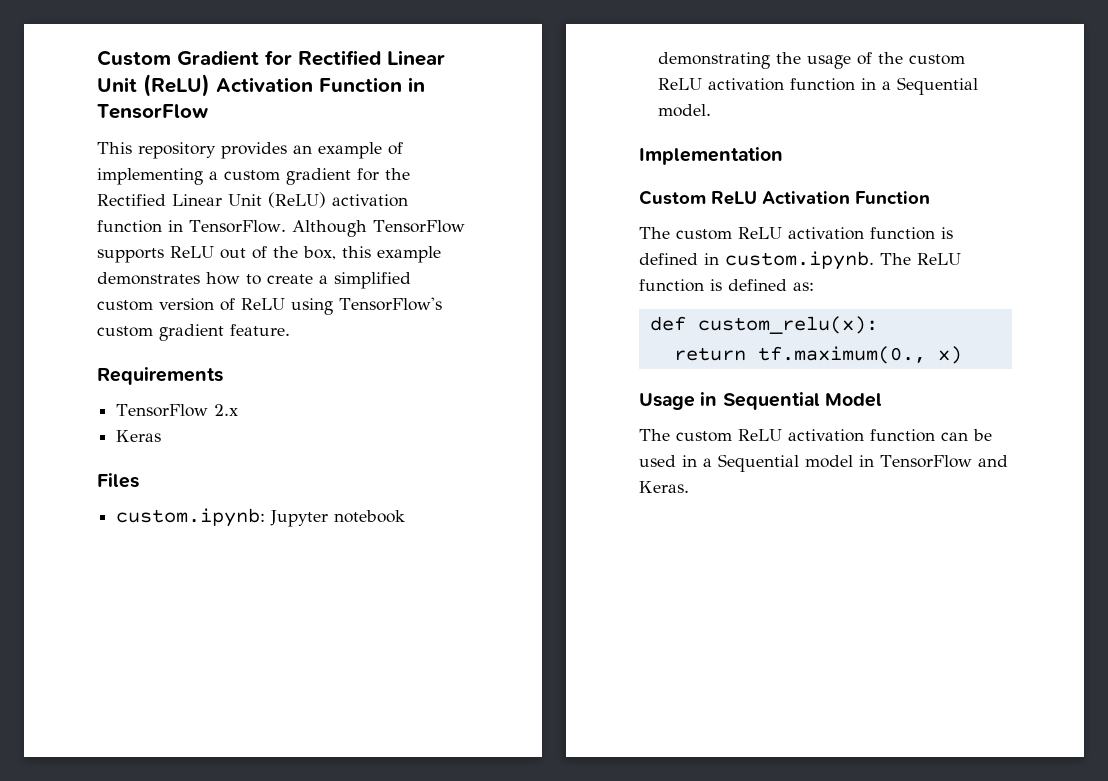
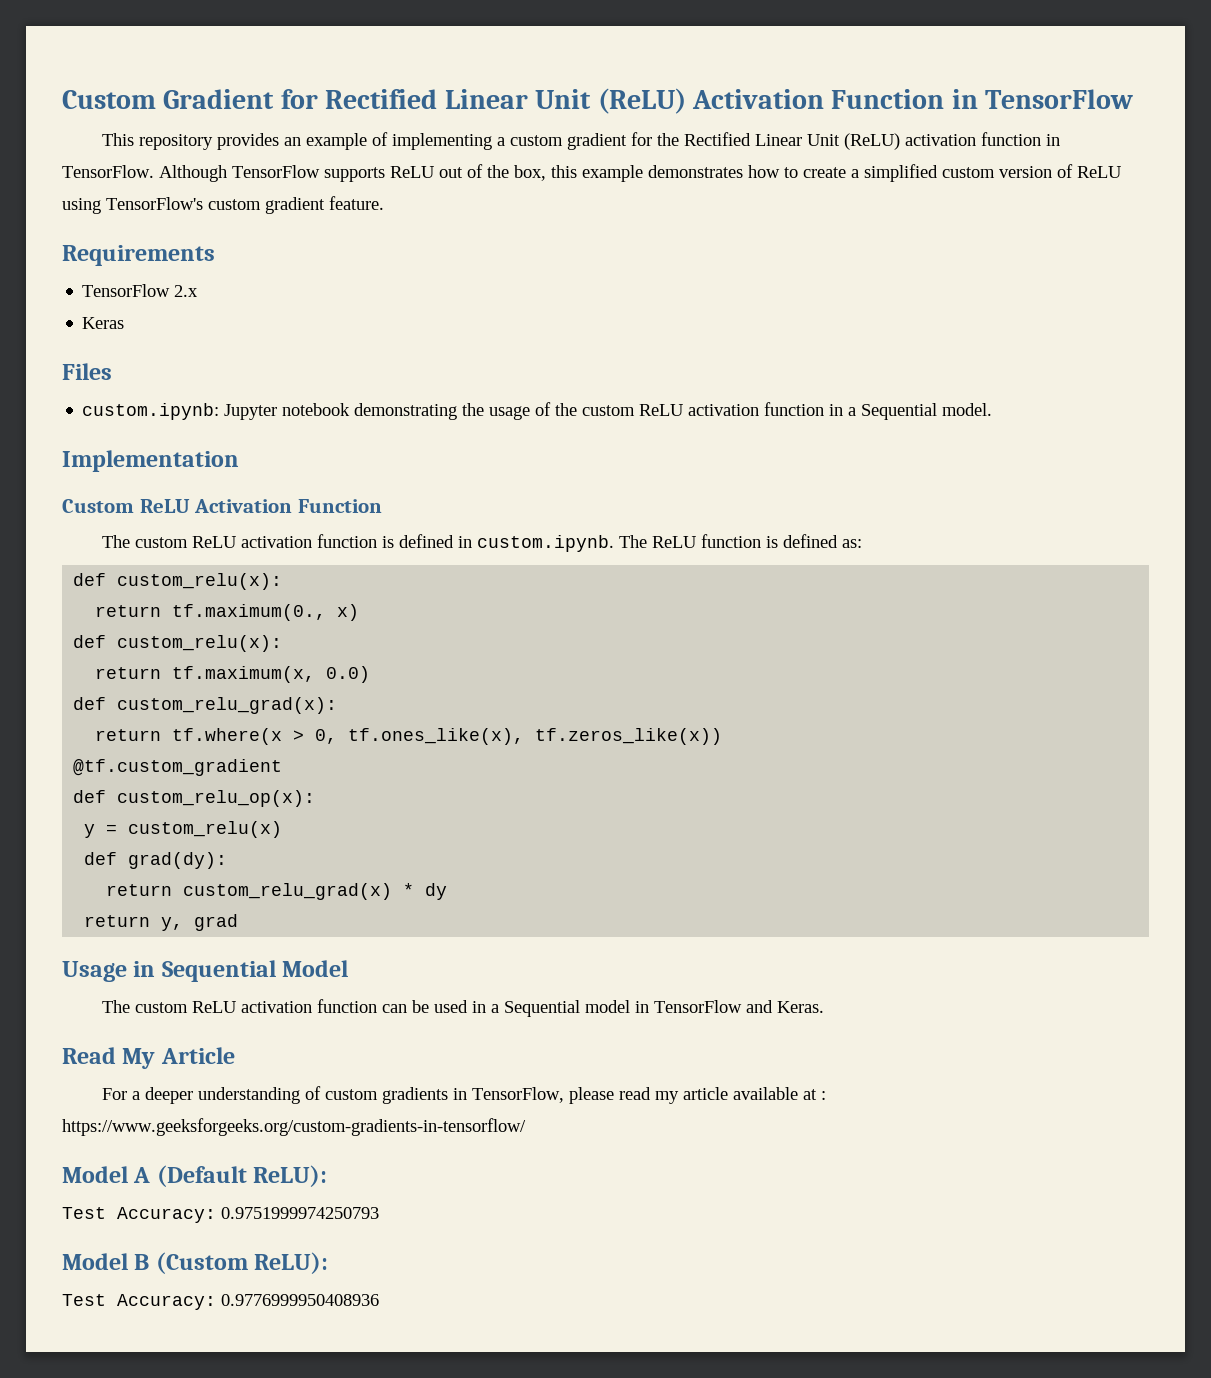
  return tf.maximum(0., x)
+ def custom_relu(x):
+ return tf.maximum(x, 0.0)
+ def custom_relu_grad(x):
+ return tf.where(x > 0, tf.ones_like(x), tf.zeros_like(x))
+ @tf.custom_gradient
+ def custom_relu_op(x):
+ y = custom_relu(x)
+ def grad(dy):
+ return custom_relu_grad(x) * dy
+ return y, grad
+ Read My Article
+ For a deeper understanding of custom gradients in TensorFlow, please read my article available at : https://www.geeksforgeeks.org/custom-gradients-in-tensorflow/
+ Model A (Default ReLU):
+ Test Accuracy: 0.9751999974250793
+ Model B (Custom ReLU):
+ Test Accuracy: 0.9776999950408936

